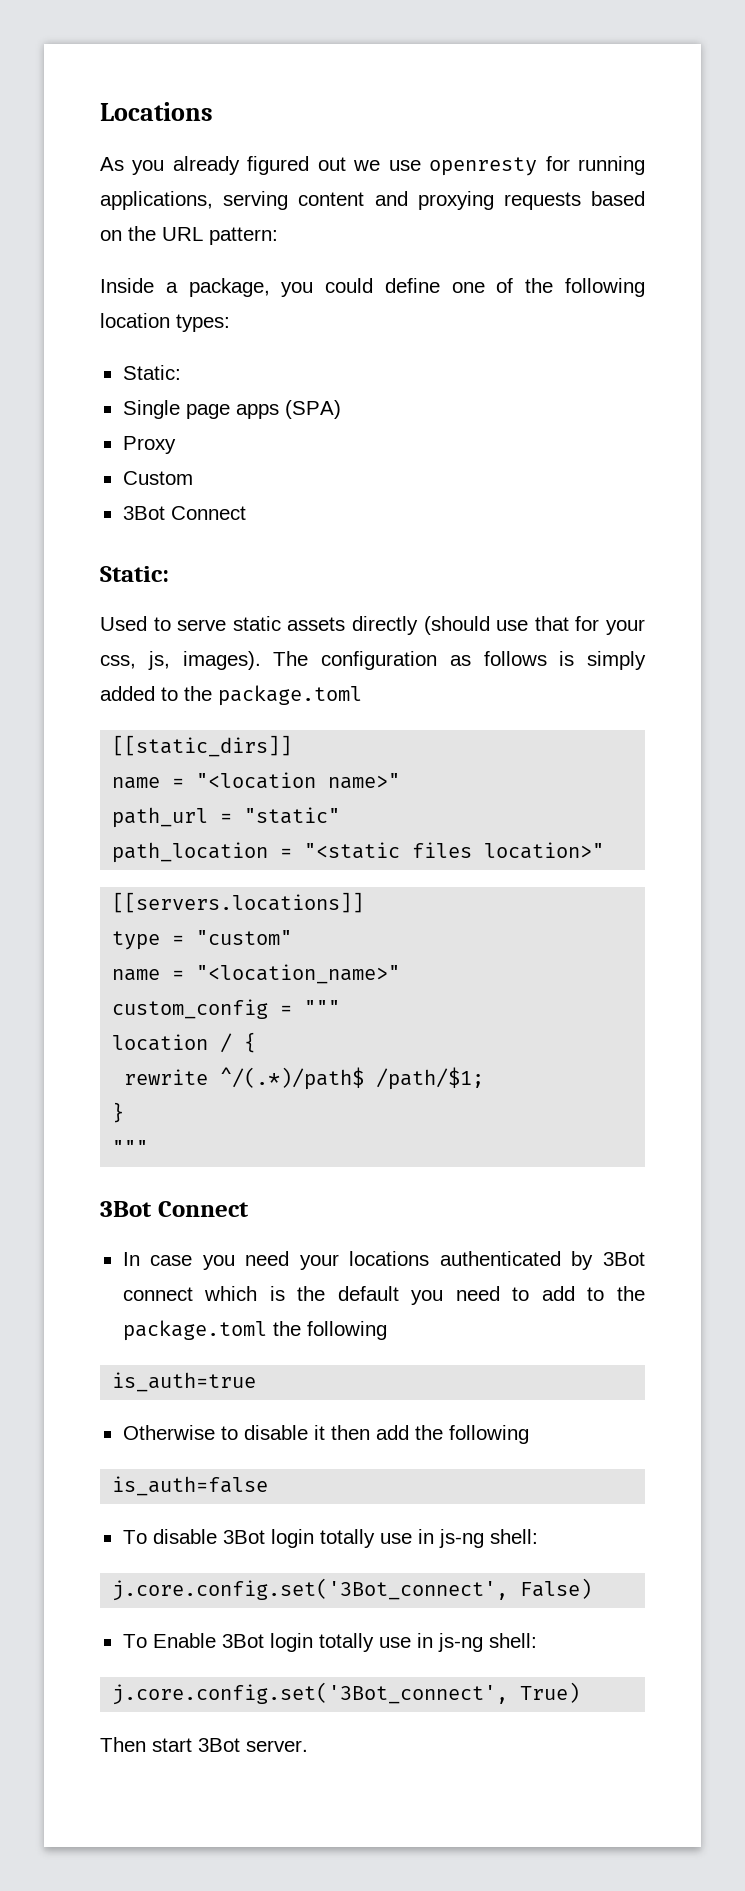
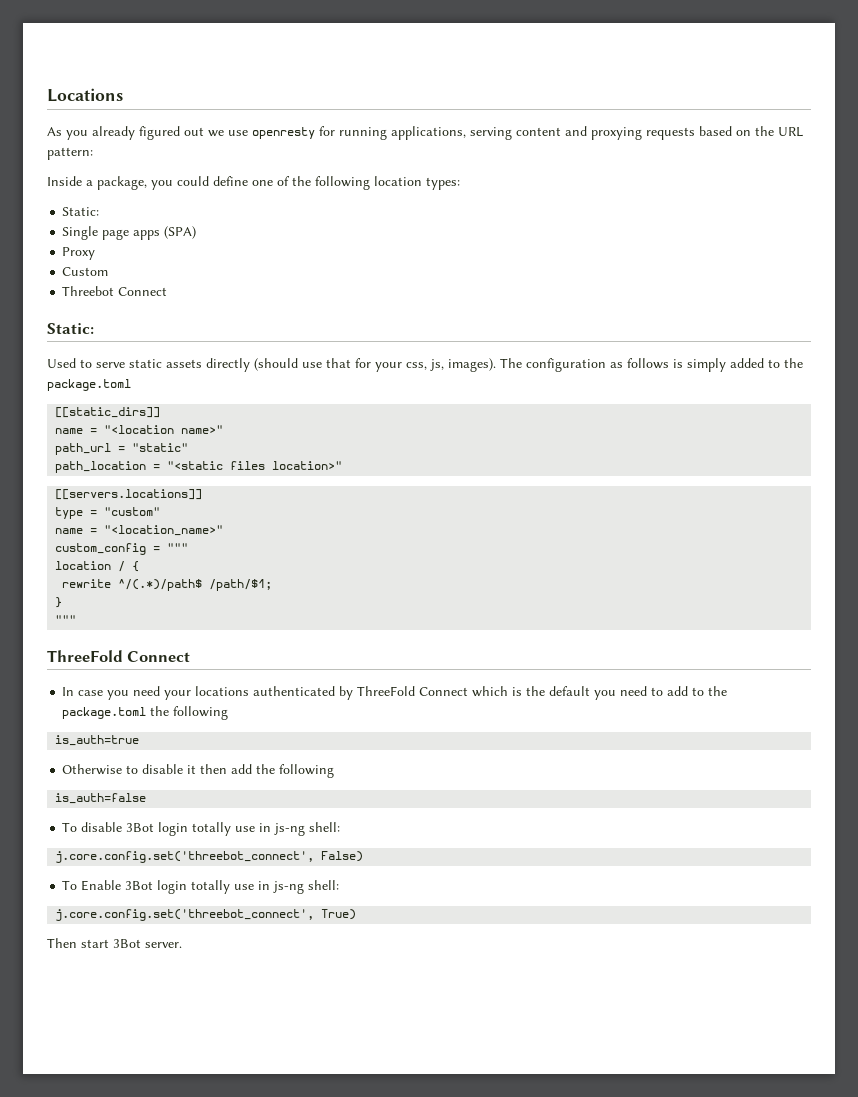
  Custom
- 3Bot Connect
+ Threebot Connect
  }
  """
- 3Bot Connect
+ ThreeFold Connect
- In case you need your locations authenticated by 3Bot connect which is the default you need to add to the package.toml the following
+ In case you need your locations authenticated by ThreeFold Connect which is the default you need to add to the package.toml the following
- j.core.config.set('3Bot_connect', False)
+ j.core.config.set('threebot_connect', False)
- j.core.config.set('3Bot_connect', True)
+ j.core.config.set('threebot_connect', True)

